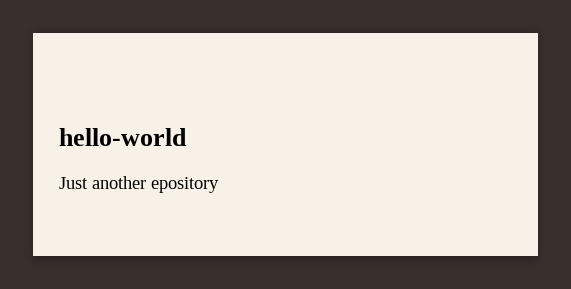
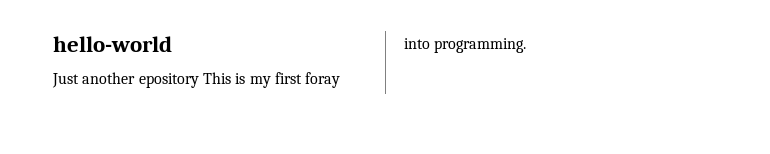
- Just another epository
+ Just another epository This is my first foray into programming.

